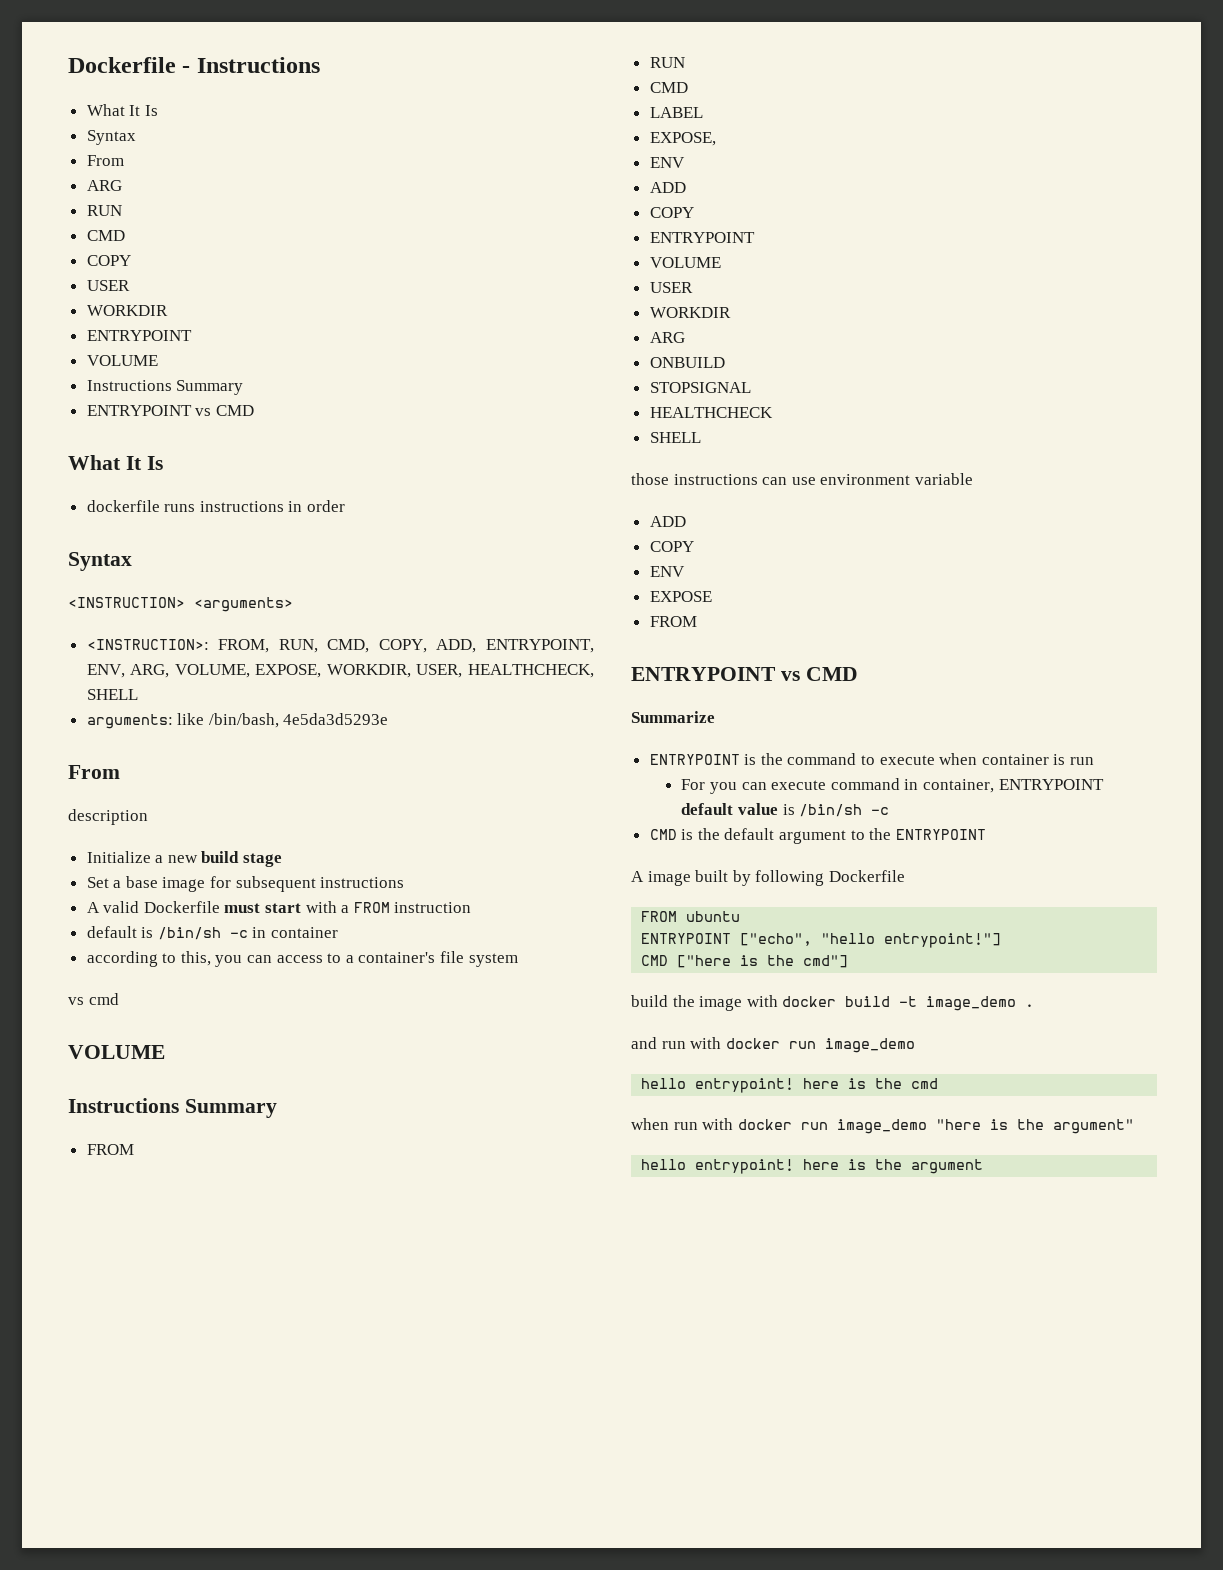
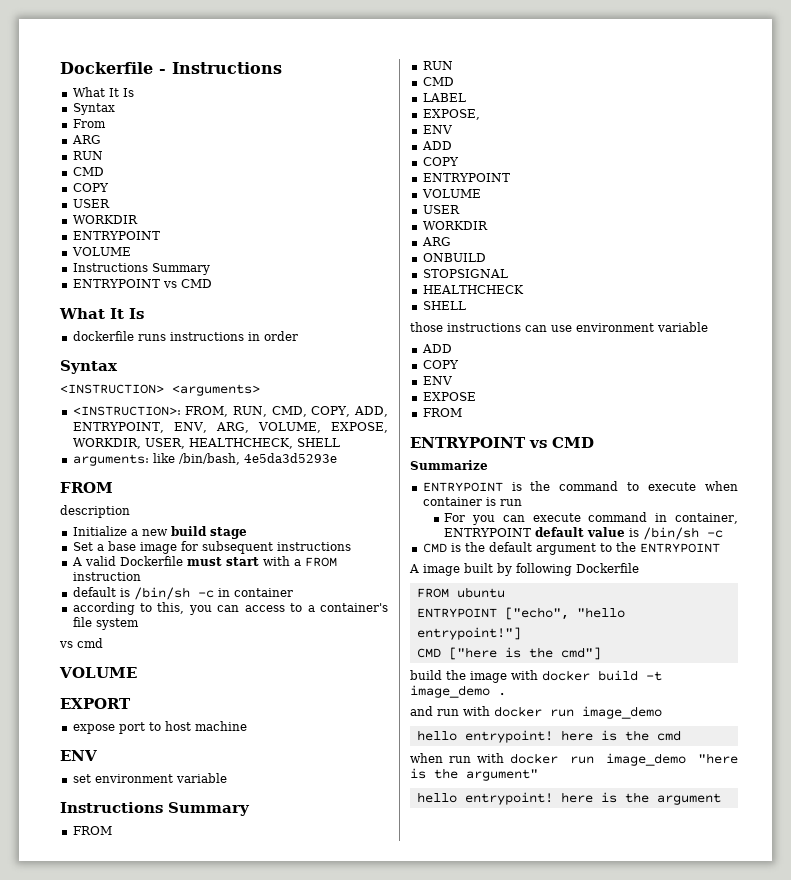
  arguments: like /bin/bash, 4e5da3d5293e
- From
+ FROM
+ EXPORT
+ expose port to host machine
+ ENV
+ set environment variable

